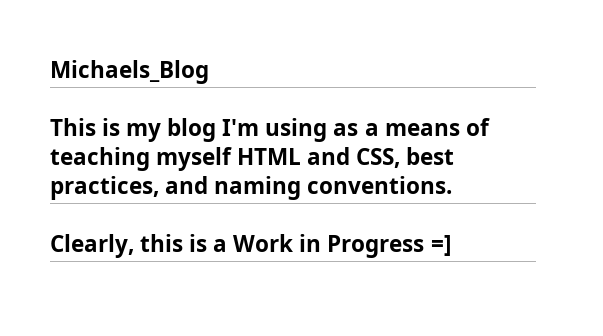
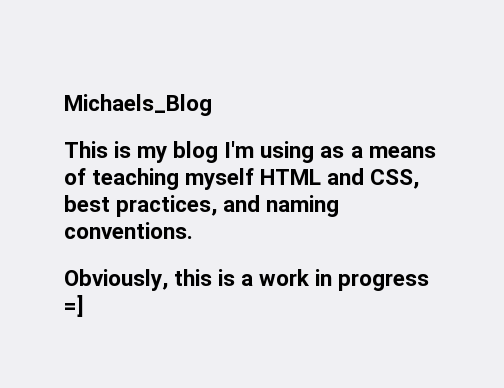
- Clearly, this is a Work in Progress =]
+ Obviously, this is a work in progress =]

